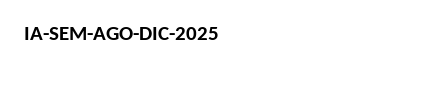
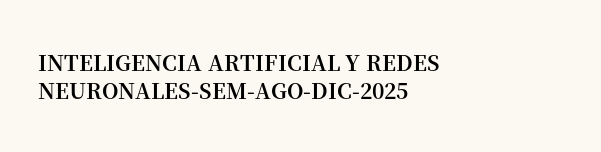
- IA-SEM-AGO-DIC-2025
+ INTELIGENCIA ARTIFICIAL Y REDES NEURONALES-SEM-AGO-DIC-2025

